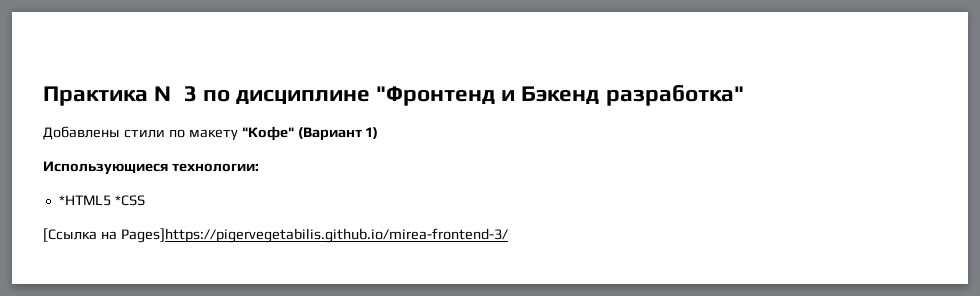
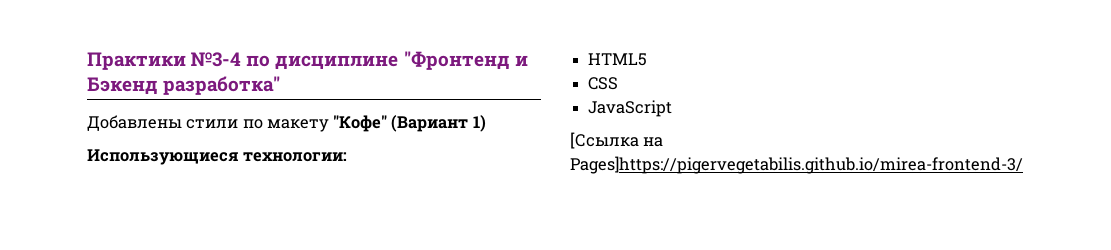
- Практика №3 по дисциплине "Фронтенд и Бэкенд разработка"
+ Практики №3-4 по дисциплине "Фронтенд и Бэкенд разработка"
- *HTML5 *CSS
+ HTML5
+ CSS
+ JavaScript

